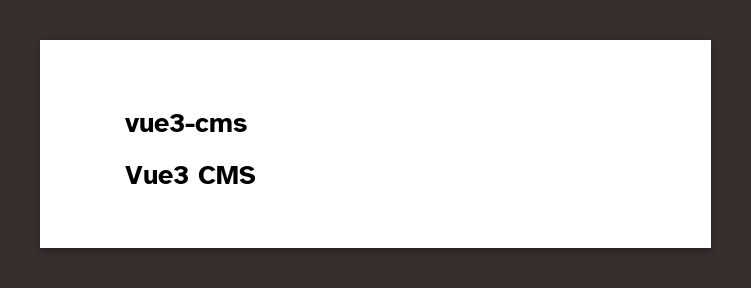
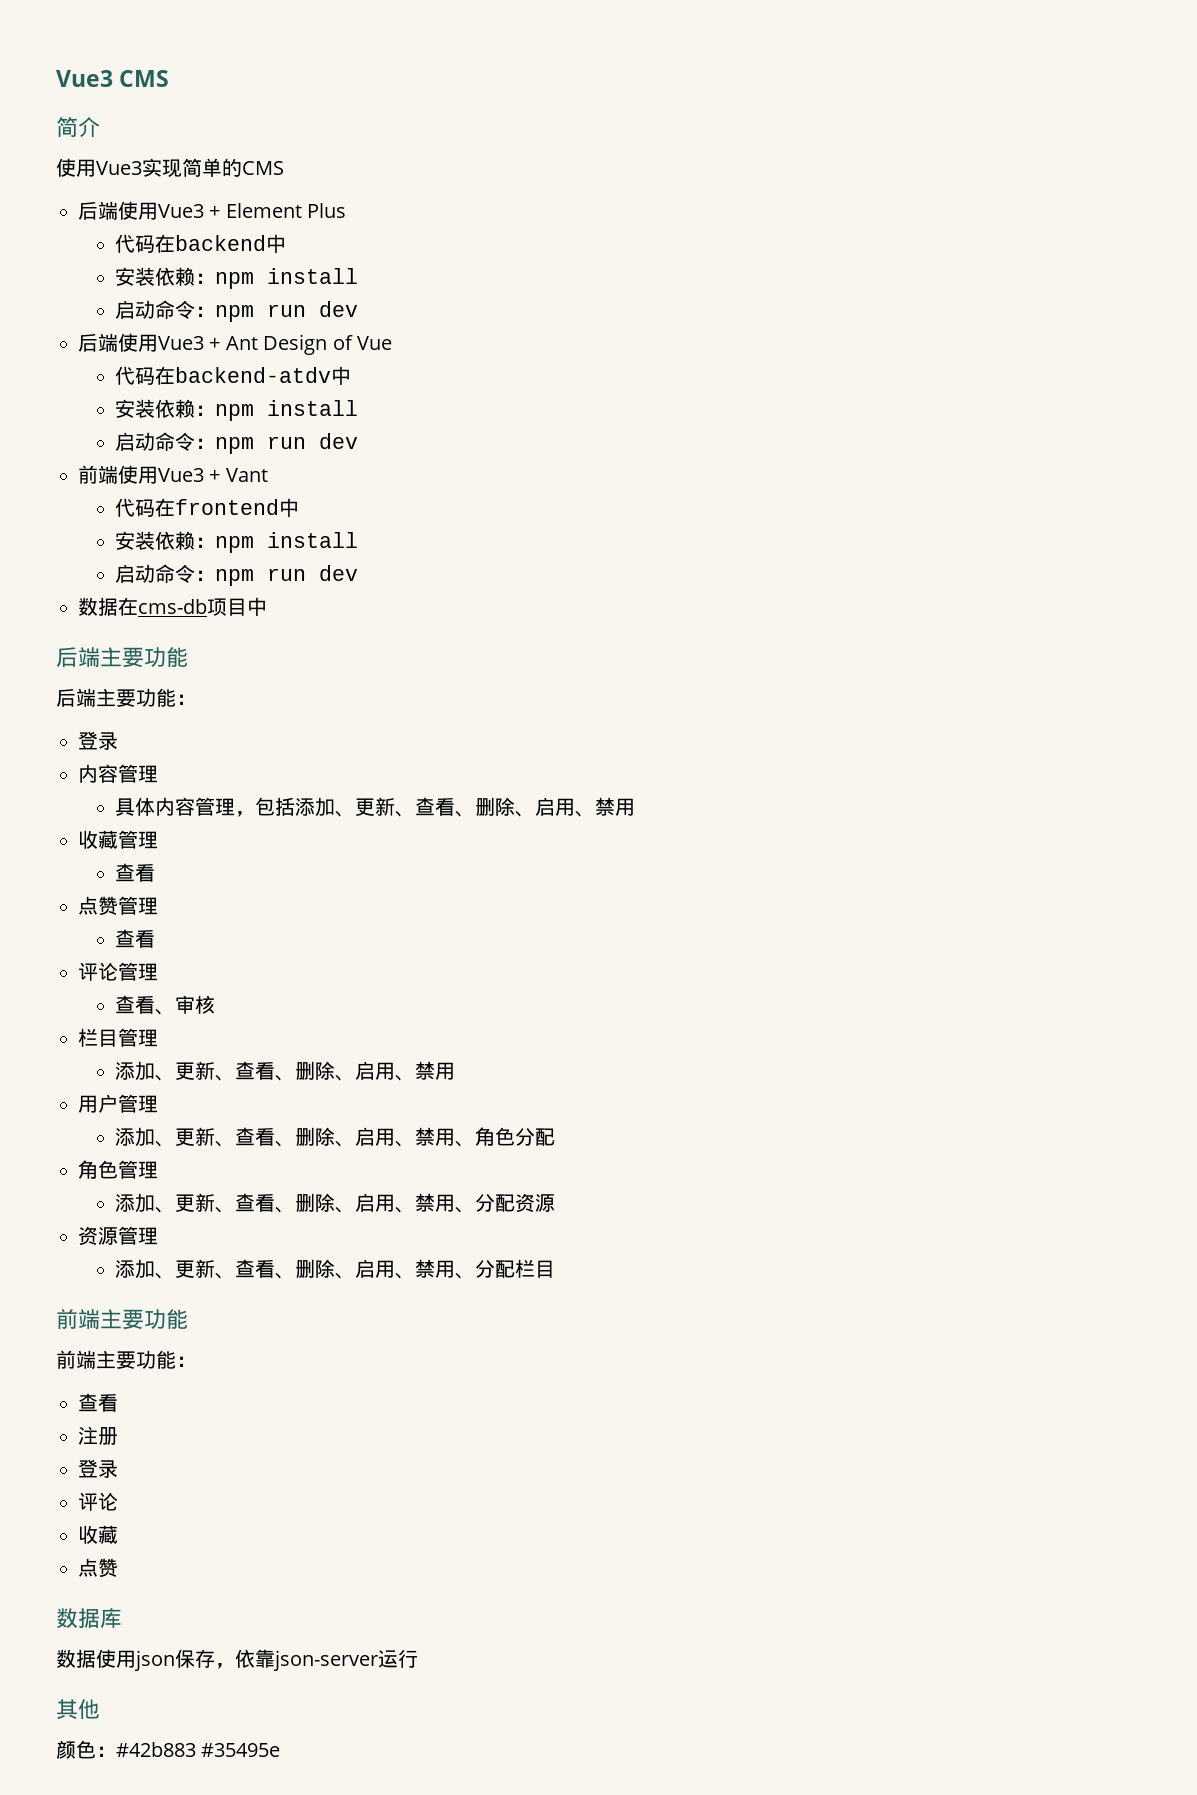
- vue3-cms
+ 简介
+ 使用Vue3实现简单的CMS
+ 后端使用Vue3 + Element Plus
+ 代码在backend中
+ 安装依赖：npm install
+ 启动命令：npm run dev
+ 后端使用Vue3 + Ant Design of Vue
+ 代码在backend-atdv中
+ 安装依赖：npm install
+ 启动命令：npm run dev
+ 前端使用Vue3 + Vant
+ 代码在frontend中
+ 安装依赖：npm install
+ 启动命令：npm run dev
+ 数据在cms-db项目中
+ 后端主要功能
+ 后端主要功能：
+ 登录
+ 内容管理
+ 具体内容管理，包括添加、更新、查看、删除、启用、禁用
+ 收藏管理
+ 查看
+ 点赞管理
+ 查看
+ 评论管理
+ 查看、审核
+ 栏目管理
+ 添加、更新、查看、删除、启用、禁用
+ 用户管理
+ 添加、更新、查看、删除、启用、禁用、角色分配
+ 角色管理
+ 添加、更新、查看、删除、启用、禁用、分配资源
+ 资源管理
+ 添加、更新、查看、删除、启用、禁用、分配栏目
+ 前端主要功能
+ 前端主要功能：
+ 查看
+ 注册
+ 登录
+ 评论
+ 收藏
+ 点赞
+ 数据库
+ 数据使用json保存，依靠json-server运行
+ 其他
+ 颜色：#42b883 #35495e

